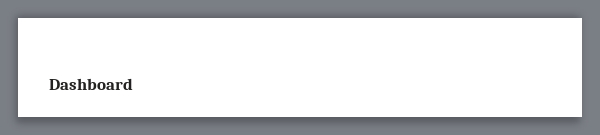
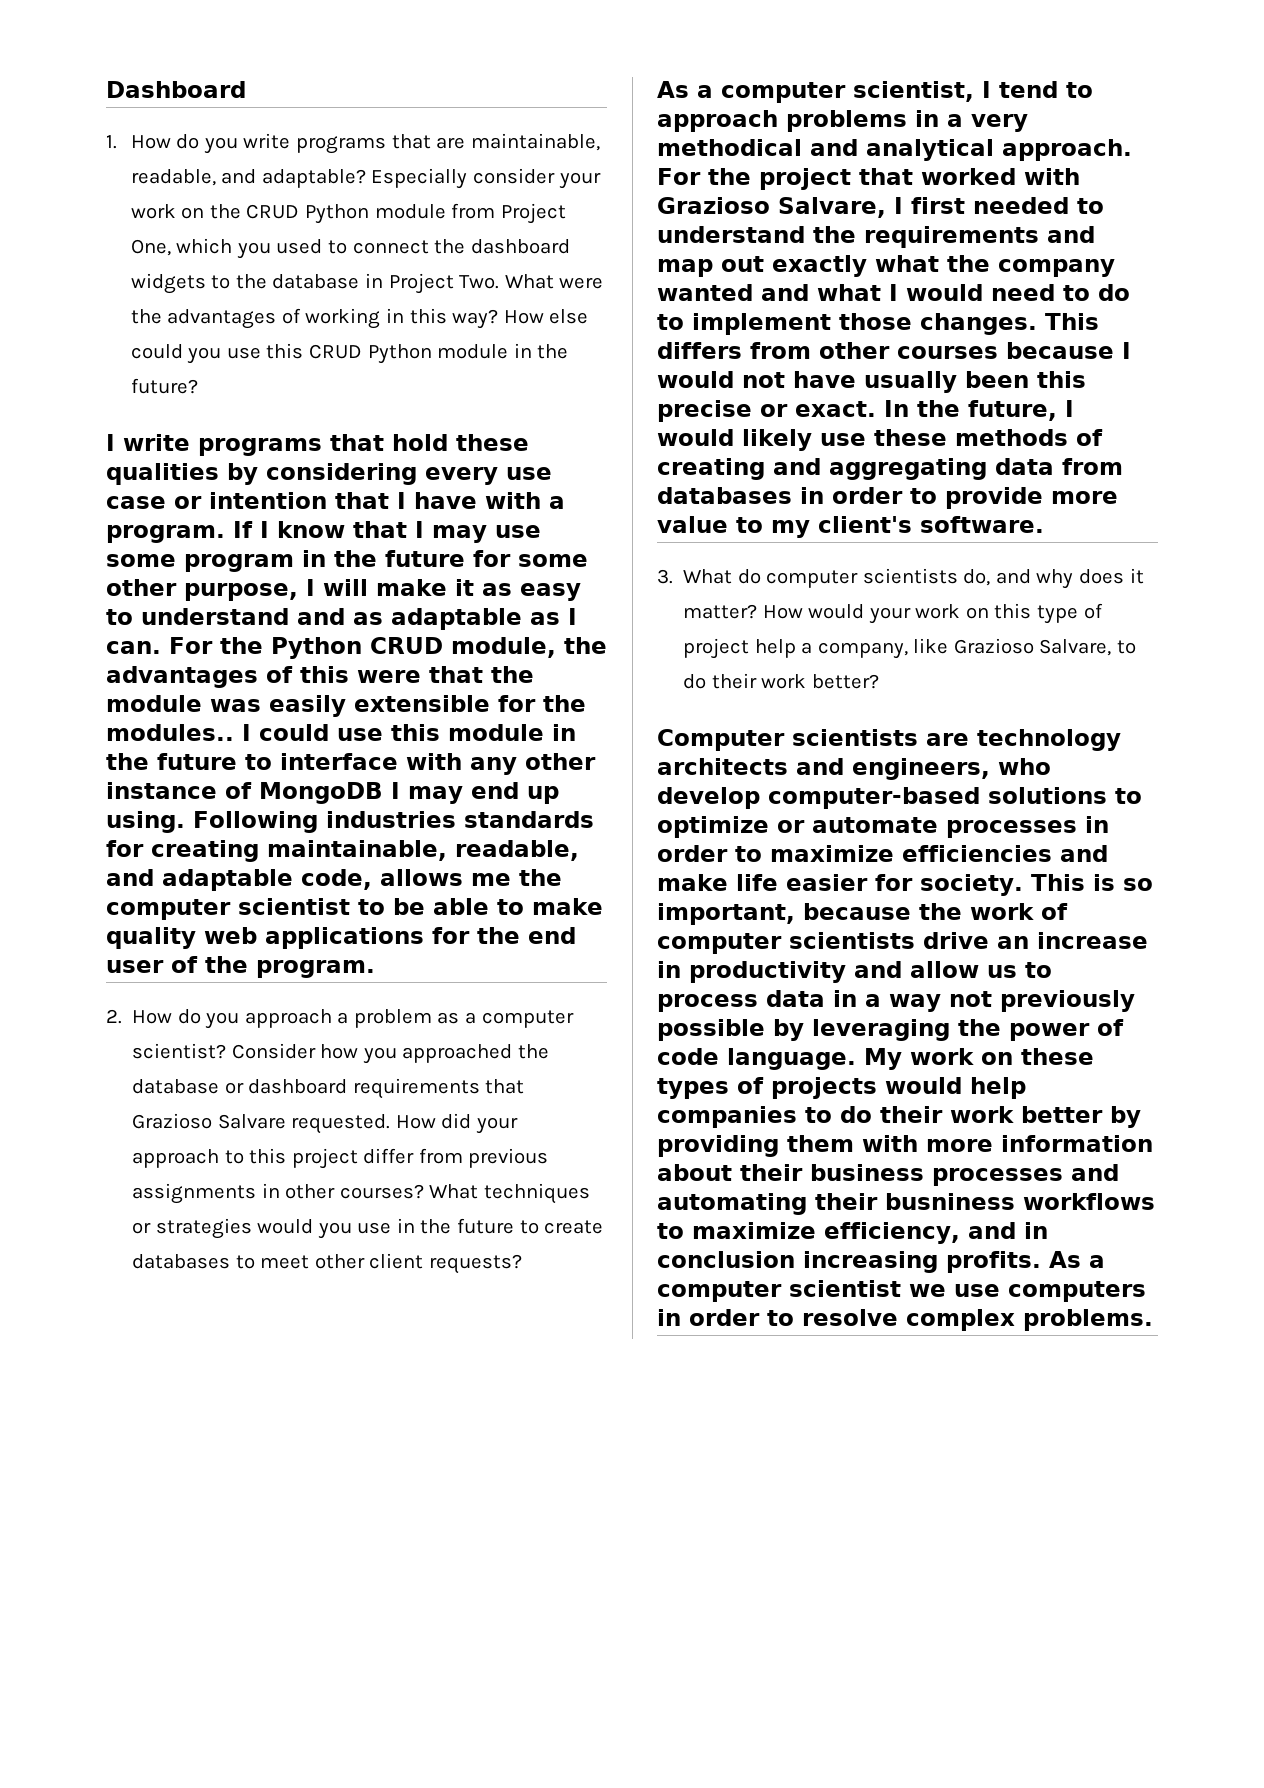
+ 1. How do you write programs that are maintainable, readable, and adaptable? Especially consider your work on the CRUD Python module from Project One, which you used to connect the dashboard widgets to the database in Project Two. What were the advantages of working in this way? How else could you use this CRUD Python module in the future?
+ I write programs that hold these qualities by considering every use case or intention that I have with a program. If I know that I may use some program in the future for some other purpose, I will make it as easy to understand and as adaptable as I can. For the Python CRUD module, the advantages of this were that the module was easily extensible for the modules.. I could use this module in the future to interface with any other instance of MongoDB I may end up using. Following industries standards for creating maintainable, readable, and adaptable code, allows me the computer scientist to be able to make quality web applications for the end user of the program.
+ 2. How do you approach a problem as a computer scientist? Consider how you approached the database or dashboard requirements that Grazioso Salvare requested. How did your approach to this project differ from previous assignments in other courses? What techniques or strategies would you use in the future to create databases to meet other client requests?
+ As a computer scientist, I tend to approach problems in a very methodical and analytical approach. For the project that worked with Grazioso Salvare, I first needed to understand the requirements and map out exactly what the company wanted and what I would need to do to implement those changes. This differs from other courses because I would not have usually been this precise or exact. In the future, I would likely use these methods of creating and aggregating data from databases in order to provide more value to my client's software.
+ 3. What do computer scientists do, and why does it matter? How would your work on this type of project help a company, like Grazioso Salvare, to do their work better?
+ Computer scientists are technology architects and engineers, who develop computer-based solutions to optimize or automate processes in order to maximize efficiencies and make life easier for society. This is so important, because the work of computer scientists drive an increase in productivity and allow us to process data in a way not previously possible by leveraging the power of code language. My work on these types of projects would help companies to do their work better by providing them with more information about their business processes and automating their busniness workflows to maximize efficiency, and in conclusion increasing profits. As a computer scientist we use computers in order to resolve complex problems.

